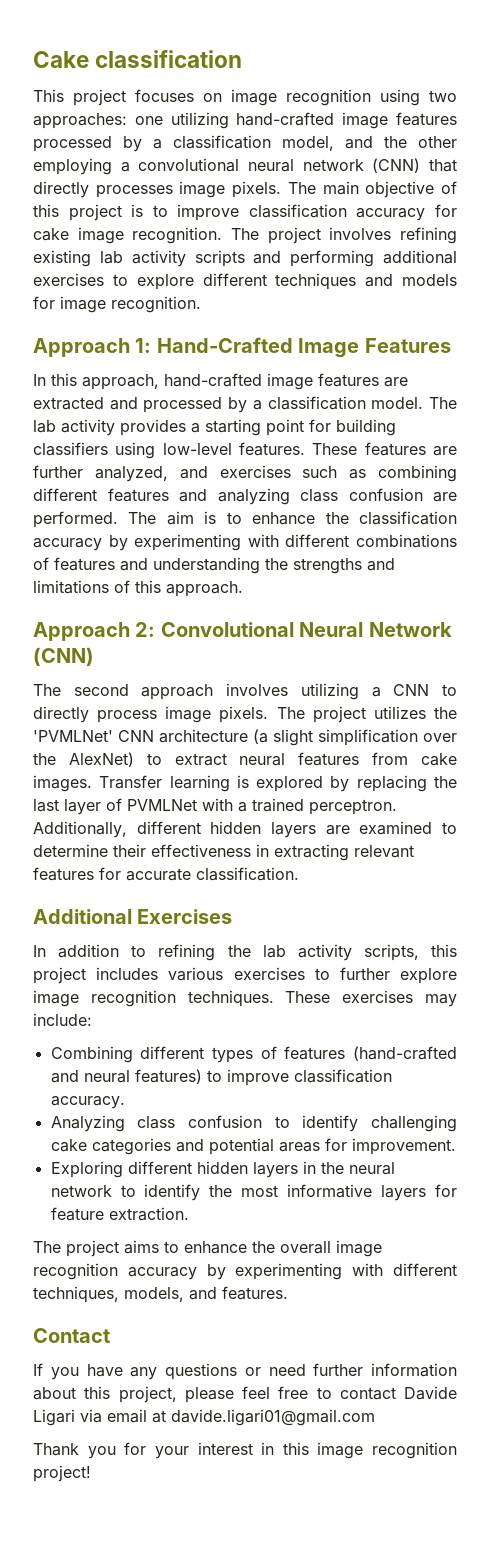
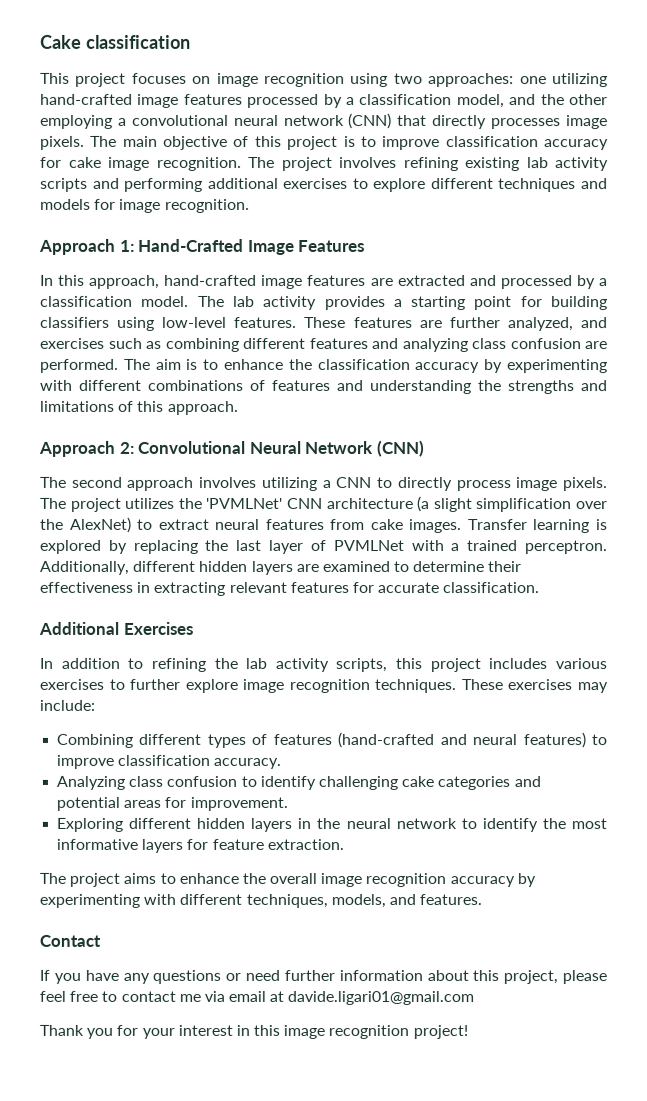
- If you have any questions or need further information about this project, please feel free to contact Davide Ligari via email at davide.ligari01@gmail.com
+ If you have any questions or need further information about this project, please feel free to contact me via email at davide.ligari01@gmail.com

